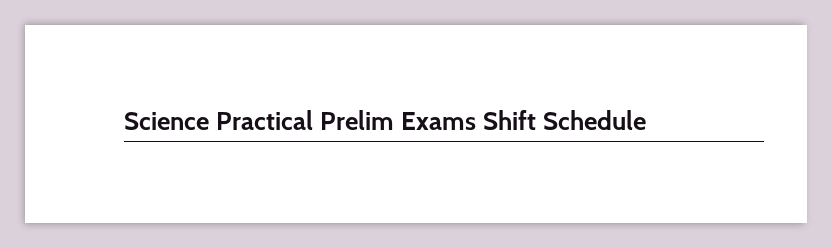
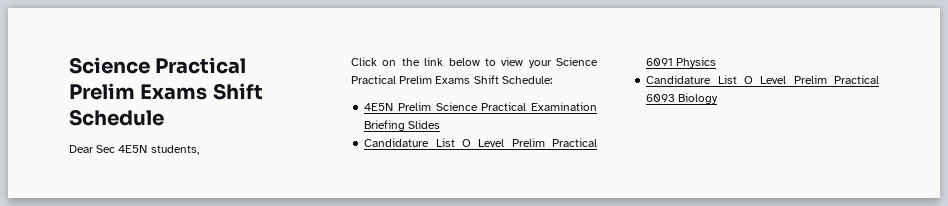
+ Dear Sec 4E5N students,
+ Click on the link below to view your Science Practical Prelim Exams Shift Schedule:
+ 4E5N Prelim Science Practical Examination Briefing Slides
+ Candidature List O Level Prelim Practical 6091 Physics
+ Candidature List O Level Prelim Practical 6093 Biology

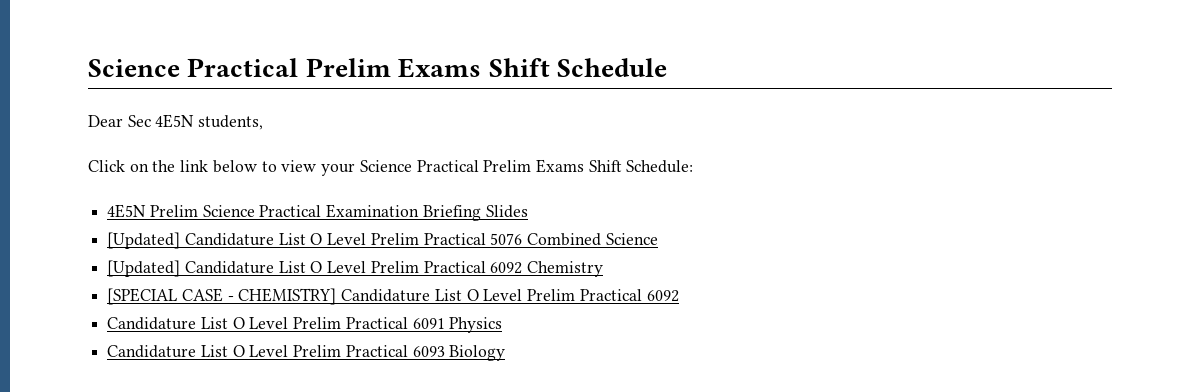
+ [Updated] Candidature List O Level Prelim Practical 5076 Combined Science
+ [Updated] Candidature List O Level Prelim Practical 6092 Chemistry
+ [SPECIAL CASE - CHEMISTRY] Candidature List O Level Prelim Practical 6092

